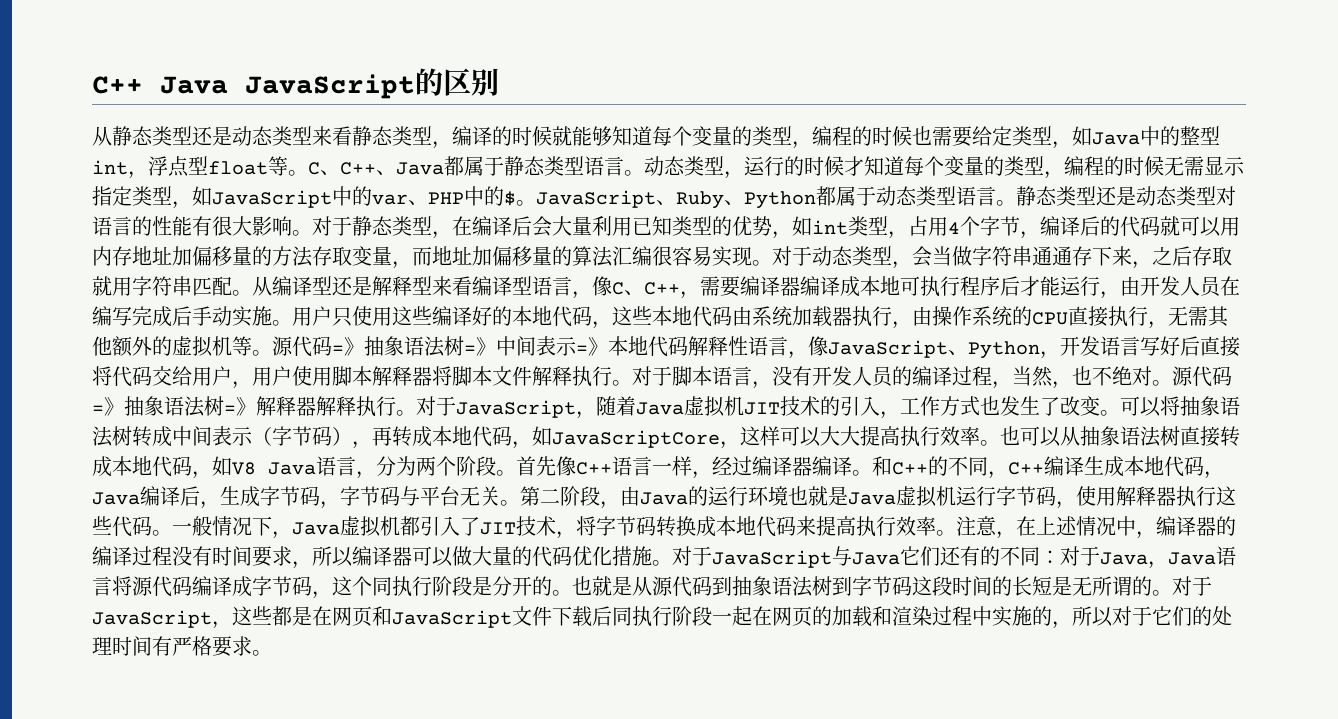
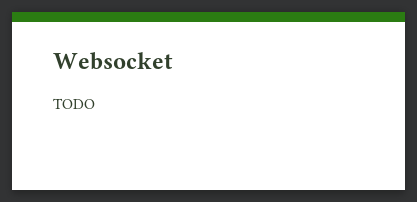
- C++ Java JavaScript的区别
- 从静态类型还是动态类型来看静态类型，编译的时候就能够知道每个变量的类型，编程的时候也需要给定类型，如Java中的整型int，浮点型float等。C、C++、Java都属于静态类型语言。动态类型，运行的时候才知道每个变量的类型，编程的时候无需显示指定类型，如JavaScript中的var、PHP中的$。JavaScript、Ruby、Python都属于动态类型语言。静态类型还是动态类型对语言的性能有很大影响。对于静态类型，在编译后会大量利用已知类型的优势，如int类型，占用4个字节，编译后的代码就可以用内存地址加偏移量的方法存取变量，而地址加偏移量的算法汇编很容易实现。对于动态类型，会当做字符串通通存下来，之后存取就用字符串匹配。从编译型还是解释型来看编译型语言，像C、C++，需要编译器编译成本地可执行程序后才能运行，由开发人员在编写完成后手动实施。用户只使用这些编译好的本地代码，这些本地代码由系统加载器执行，由操作系统的CPU直接执行，无需其他额外的虚拟机等。源代码=》抽象语法树=》中间表示=》本地代码解释性语言，像JavaScript、Python，开发语言写好后直接将代码交给用户，用户使用脚本解释器将脚本文件解释执行。对于脚本语言，没有开发人员的编译过程，当然，也不绝对。源代码=》抽象语法树=》解释器解释执行。对于JavaScript，随着Java虚拟机JIT技术的引入，工作方式也发生了改变。可以将抽象语法树转成中间表示（字节码），再转成本地代码，如JavaScriptCore，这样可以大大提高执行效率。也可以从抽象语法树直接转成本地代码，如V8 Java语言，分为两个阶段。首先像C++语言一样，经过编译器编译。和C++的不同，C++编译生成本地代码，Java编译后，生成字节码，字节码与平台无关。第二阶段，由Java的运行环境也就是Java虚拟机运行字节码，使用解释器执行这些代码。一般情况下，Java虚拟机都引入了JIT技术，将字节码转换成本地代码来提高执行效率。注意，在上述情况中，编译器的编译过程没有时间要求，所以编译器可以做大量的代码优化措施。对于JavaScript与Java它们还有的不同：对于Java，Java语言将源代码编译成字节码，这个同执行阶段是分开的。也就是从源代码到抽象语法树到字节码这段时间的长短是无所谓的。对于JavaScript，这些都是在网页和JavaScript文件下载后同执行阶段一起在网页的加载和渲染过程中实施的，所以对于它们的处理时间有严格要求。
+ Websocket
+ TODO

